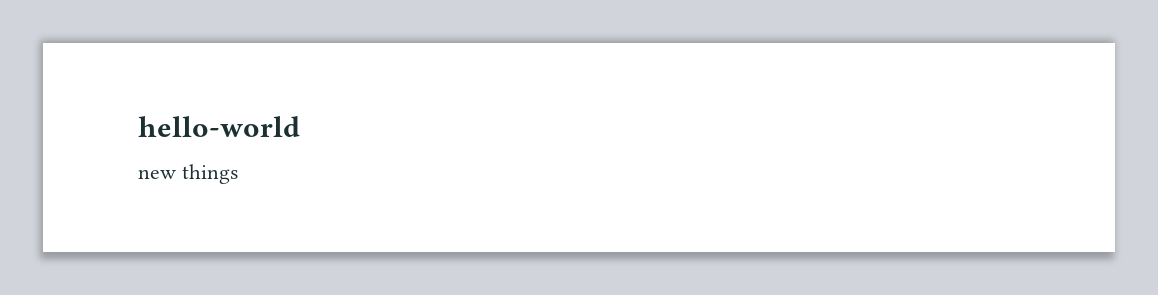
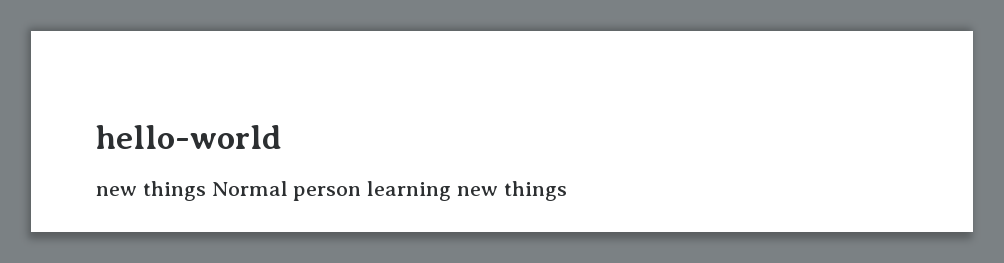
- new things
+ new things Normal person learning new things

